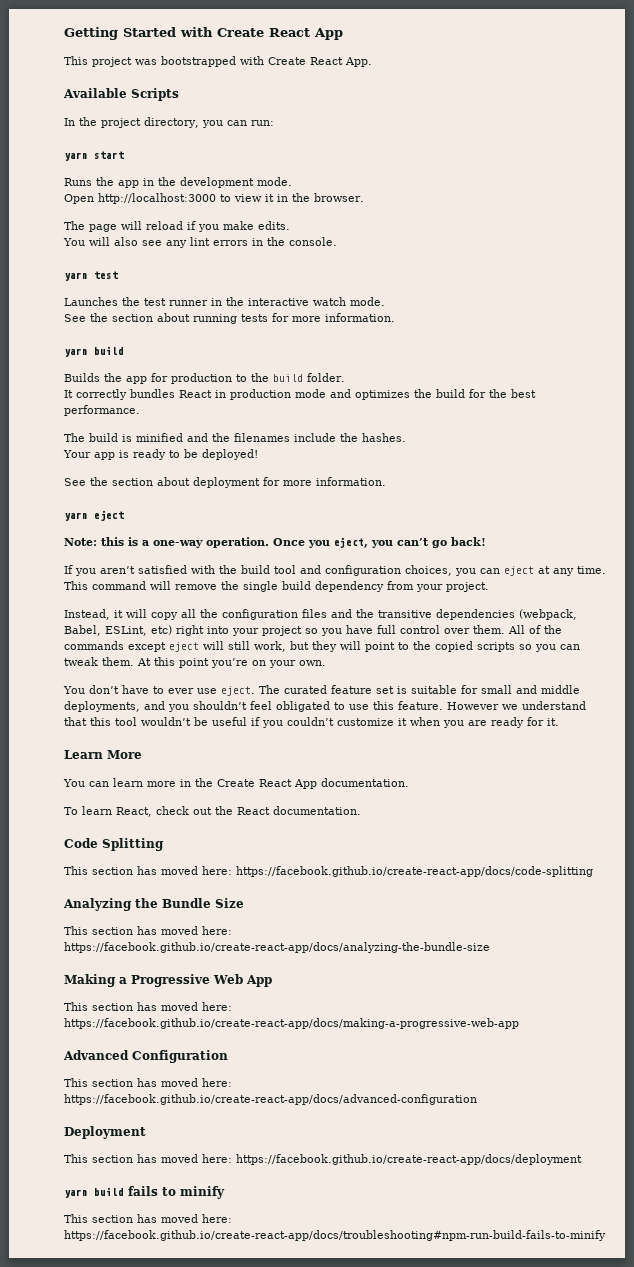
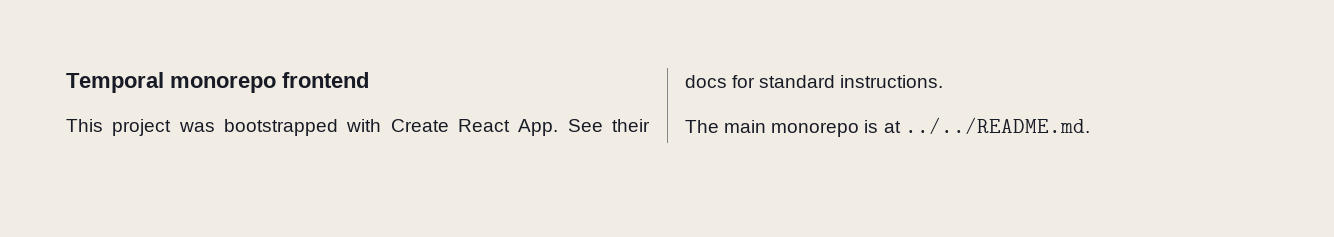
- Getting Started with Create React App
+ Temporal monorepo frontend
- This project was bootstrapped with Create React App.
- Available Scripts
- In the project directory, you can run:
- yarn start
- Runs the app in the development mode.
- Open http://localhost:3000 to view it in the browser.
- The page will reload if you make edits.
- You will also see any lint errors in the console.
- yarn test
- Launches the test runner in the interactive watch mode.
- See the section about running tests for more information.
- yarn build
- Builds the app for production to the build folder.
- It correctly bundles React in production mode and optimizes the build for the best performance.
- The build is minified and the filenames include the hashes.
- Your app is ready to be deployed!
- See the section about deployment for more information.
- yarn eject
- Note: this is a one-way operation. Once you eject, you can’t go back!
- If you aren’t satisfied with the build tool and configuration choices, you can eject at any time. This command will remove the single build dependency from your project.
- Instead, it will copy all the configuration files and the transitive dependencies (webpack, Babel, ESLint, etc) right into your project so you have full control over them. All of the commands except eject will still work, but they will point to the copied scripts so you can tweak them. At this point you’re on your own.
- You don’t have to ever use eject. The curated feature set is suitable for small and middle deployments, and you shouldn’t feel obligated to use this feature. However we understand that this tool wouldn’t be useful if you couldn’t customize it when you are ready for it.
- Learn More
- You can learn more in the Create React App documentation.
- To learn React, check out the React documentation.
- Code Splitting
- This section has moved here: https://facebook.github.io/create-react-app/docs/code-splitting
- Analyzing the Bundle Size
- This section has moved here: https://facebook.github.io/create-react-app/docs/analyzing-the-bundle-size
- Making a Progressive Web App
- This section has moved here: https://facebook.github.io/create-react-app/docs/making-a-progressive-web-app
- Advanced Configuration
- This section has moved here: https://facebook.github.io/create-react-app/docs/advanced-configuration
- Deployment
- This section has moved here: https://facebook.github.io/create-react-app/docs/deployment
- yarn build fails to minify
- This section has moved here: https://facebook.github.io/create-react-app/docs/troubleshooting#npm-run-build-fails-to-minify
+ This project was bootstrapped with Create React App. See their docs for standard instructions.
+ The main monorepo is at ../../README.md.

